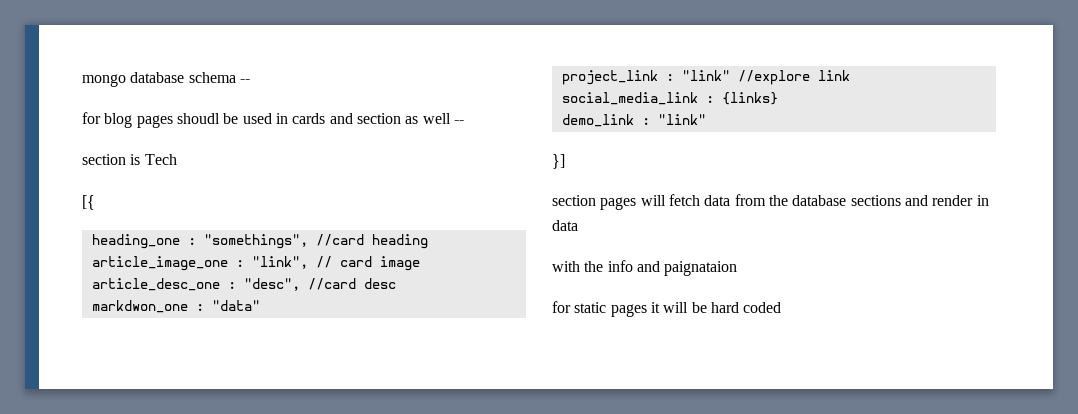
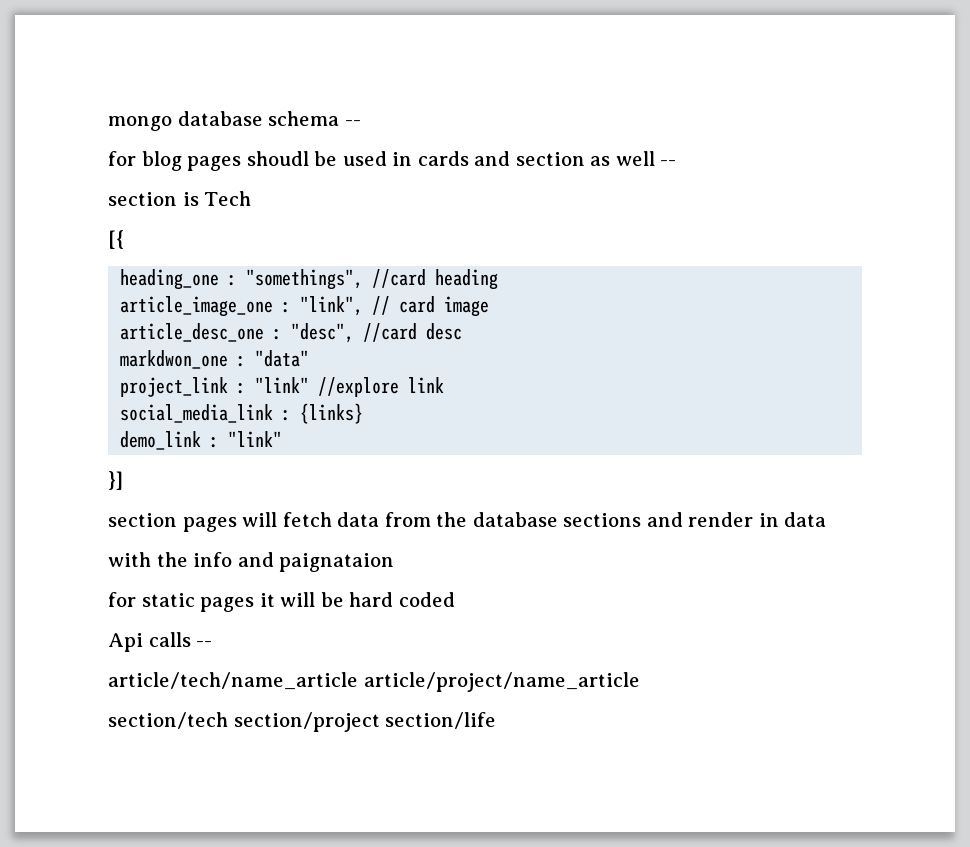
+ Api calls --
+ article/tech/name_article article/project/name_article
+ section/tech section/project section/life

